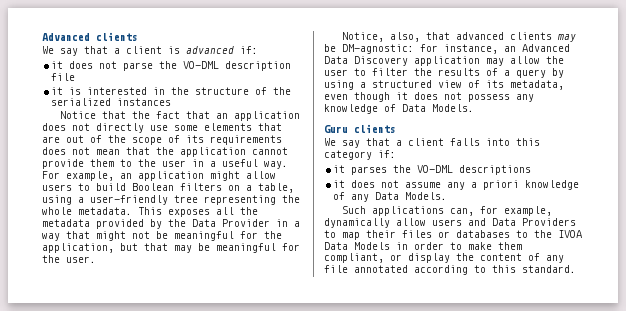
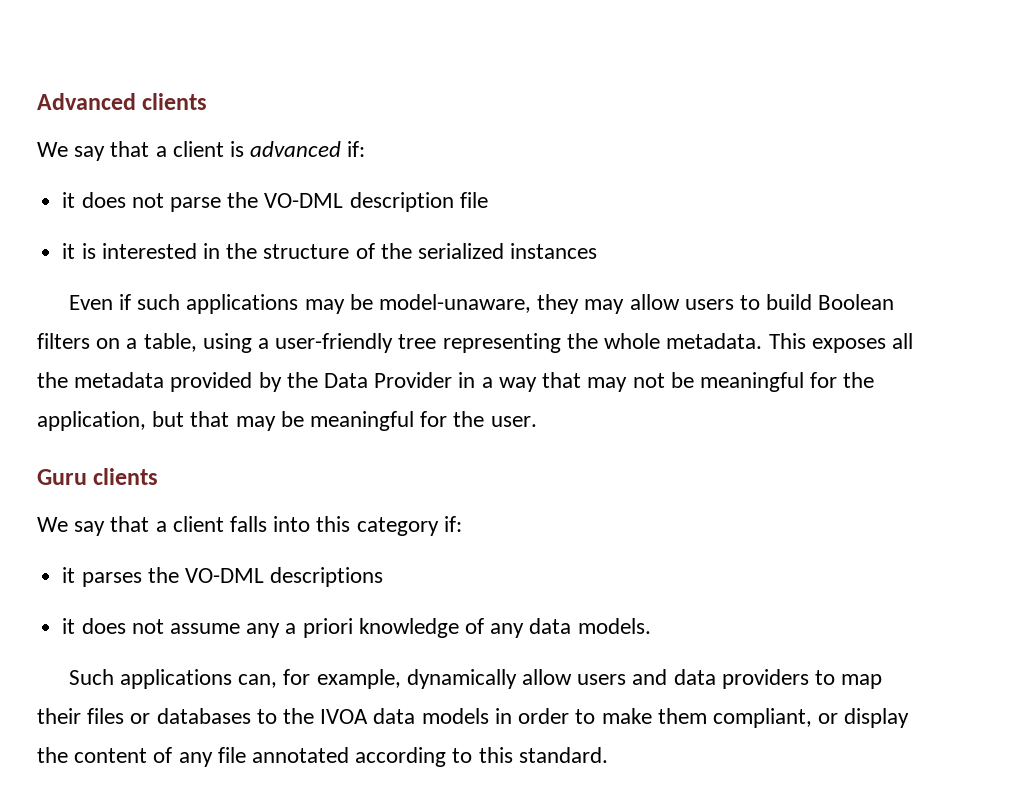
- Notice that the fact that an application does not directly use some elements that are out of the scope of its requirements does not mean that the application cannot provide them to the user in a useful way. For example, an application might allow users to build Boolean filters on a table, using a user-friendly tree representing the whole metadata.
+ Even if such applications may be model-unaware, they may allow users to build Boolean filters on a table, using a user-friendly tree representing the whole metadata.
- This exposes all the metadata provided by the Data Provider in a way that might not be meaningful for the application, but that may be meaningful for the user.
+ This exposes all the metadata provided by the Data Provider in a way that may not be meaningful for the application, but that may be meaningful for the user.
- Notice, also, that advanced clients may be DM-agnostic: for instance, an Advanced Data Discovery application may allow the user to filter the results of a query by using a structured view of its metadata, even though it does not possess any knowledge of Data Models.
- it does not assume any a priori knowledge of any Data Models.
+ it does not assume any a priori knowledge of any data models.
- Such applications can, for example, dynamically allow users and Data Providers to map their files or databases to the IVOA Data Models in order to make them compliant, or display the content of any file annotated according to this standard.
+ Such applications can, for example, dynamically allow users and data providers to map their files or databases to the IVOA data models in order to make them compliant, or display the content of any file annotated according to this standard.

